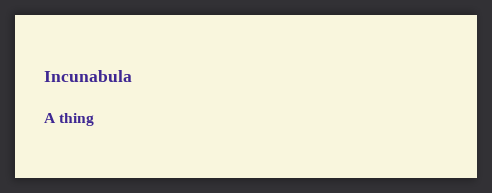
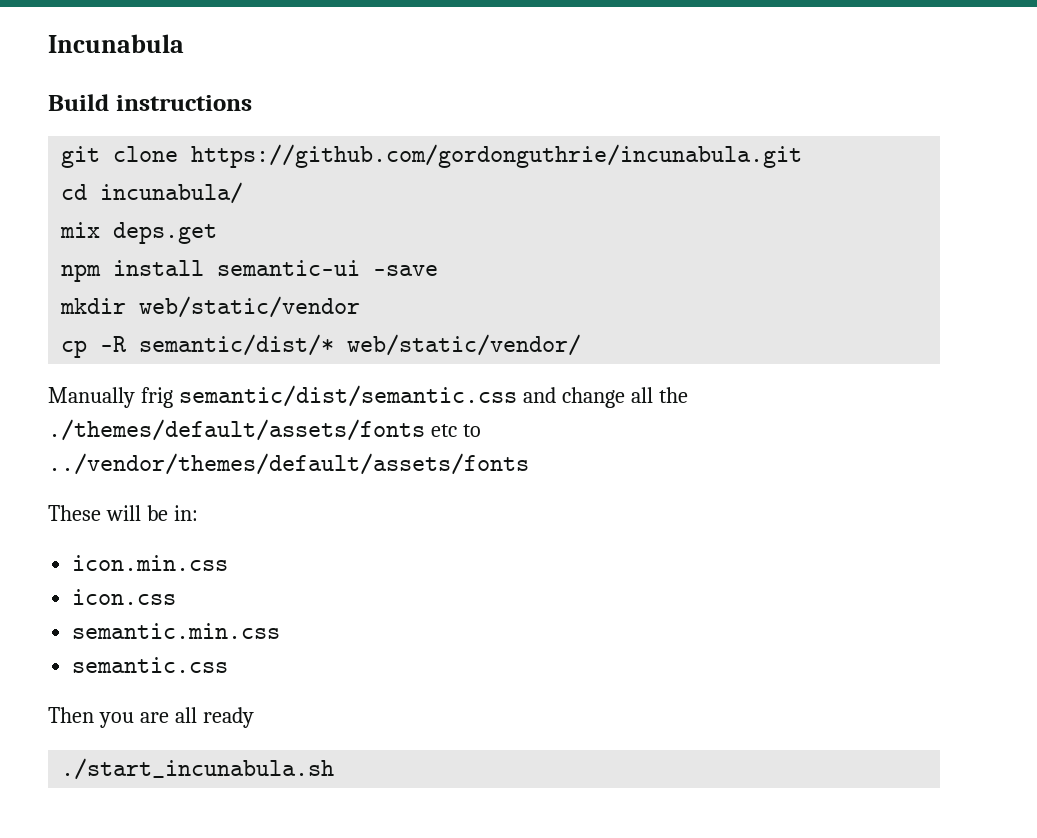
- A thing
+ Build instructions
+ git clone https://github.com/gordonguthrie/incunabula.git
+ cd incunabula/
+ mix deps.get
+ npm install semantic-ui -save
+ mkdir web/static/vendor
+ cp -R semantic/dist/* web/static/vendor/
+ Manually frig semantic/dist/semantic.css and change all the ./themes/default/assets/fonts etc to ../vendor/themes/default/assets/fonts
+ These will be in:
+ icon.min.css
+ icon.css
+ semantic.min.css
+ semantic.css
+ Then you are all ready
+ ./start_incunabula.sh

